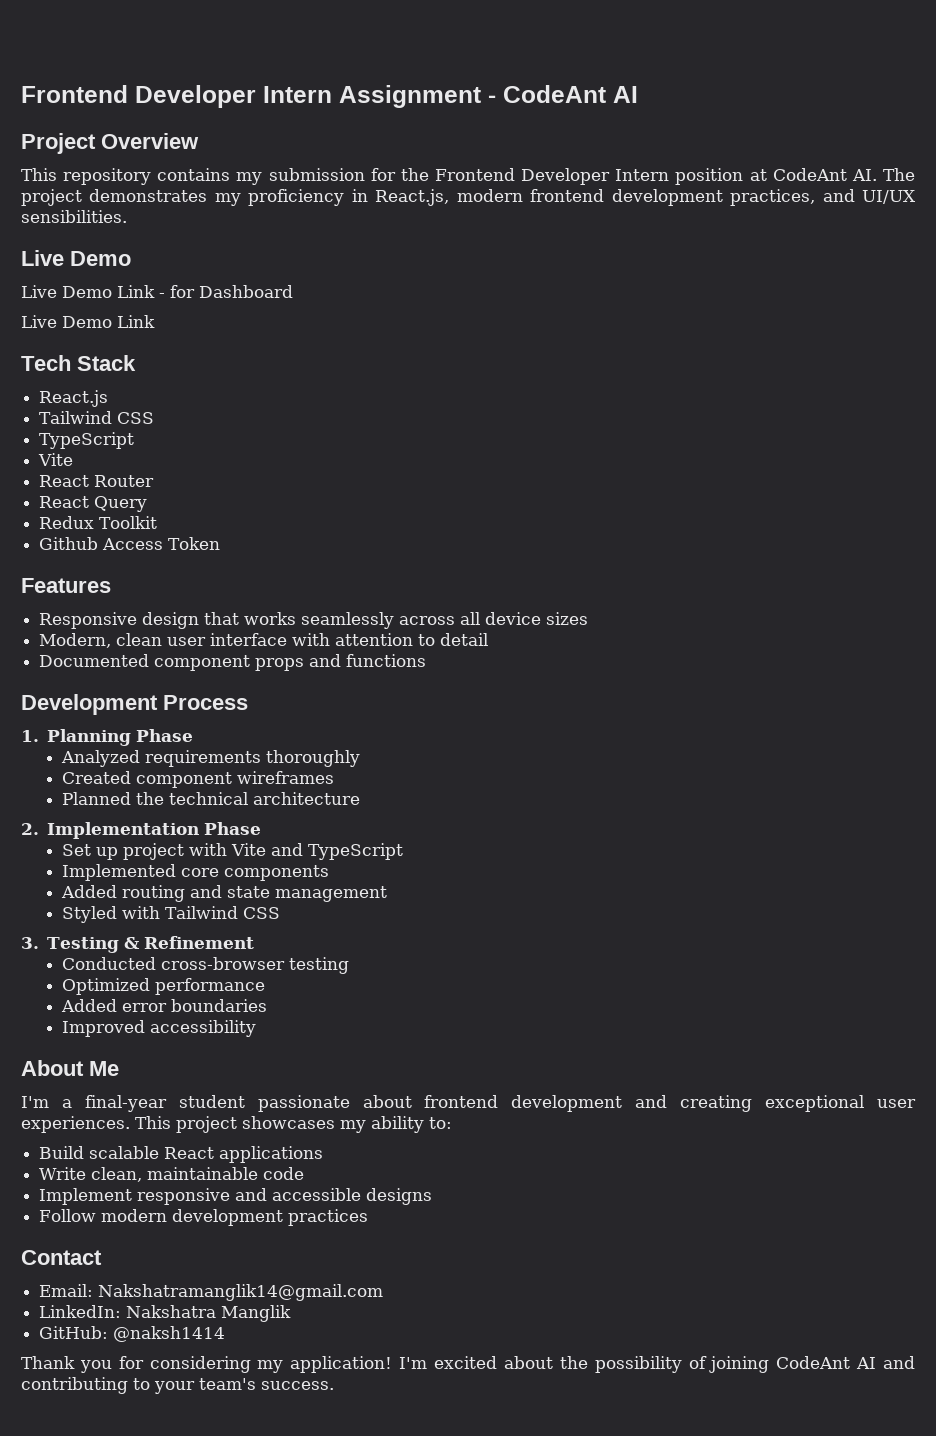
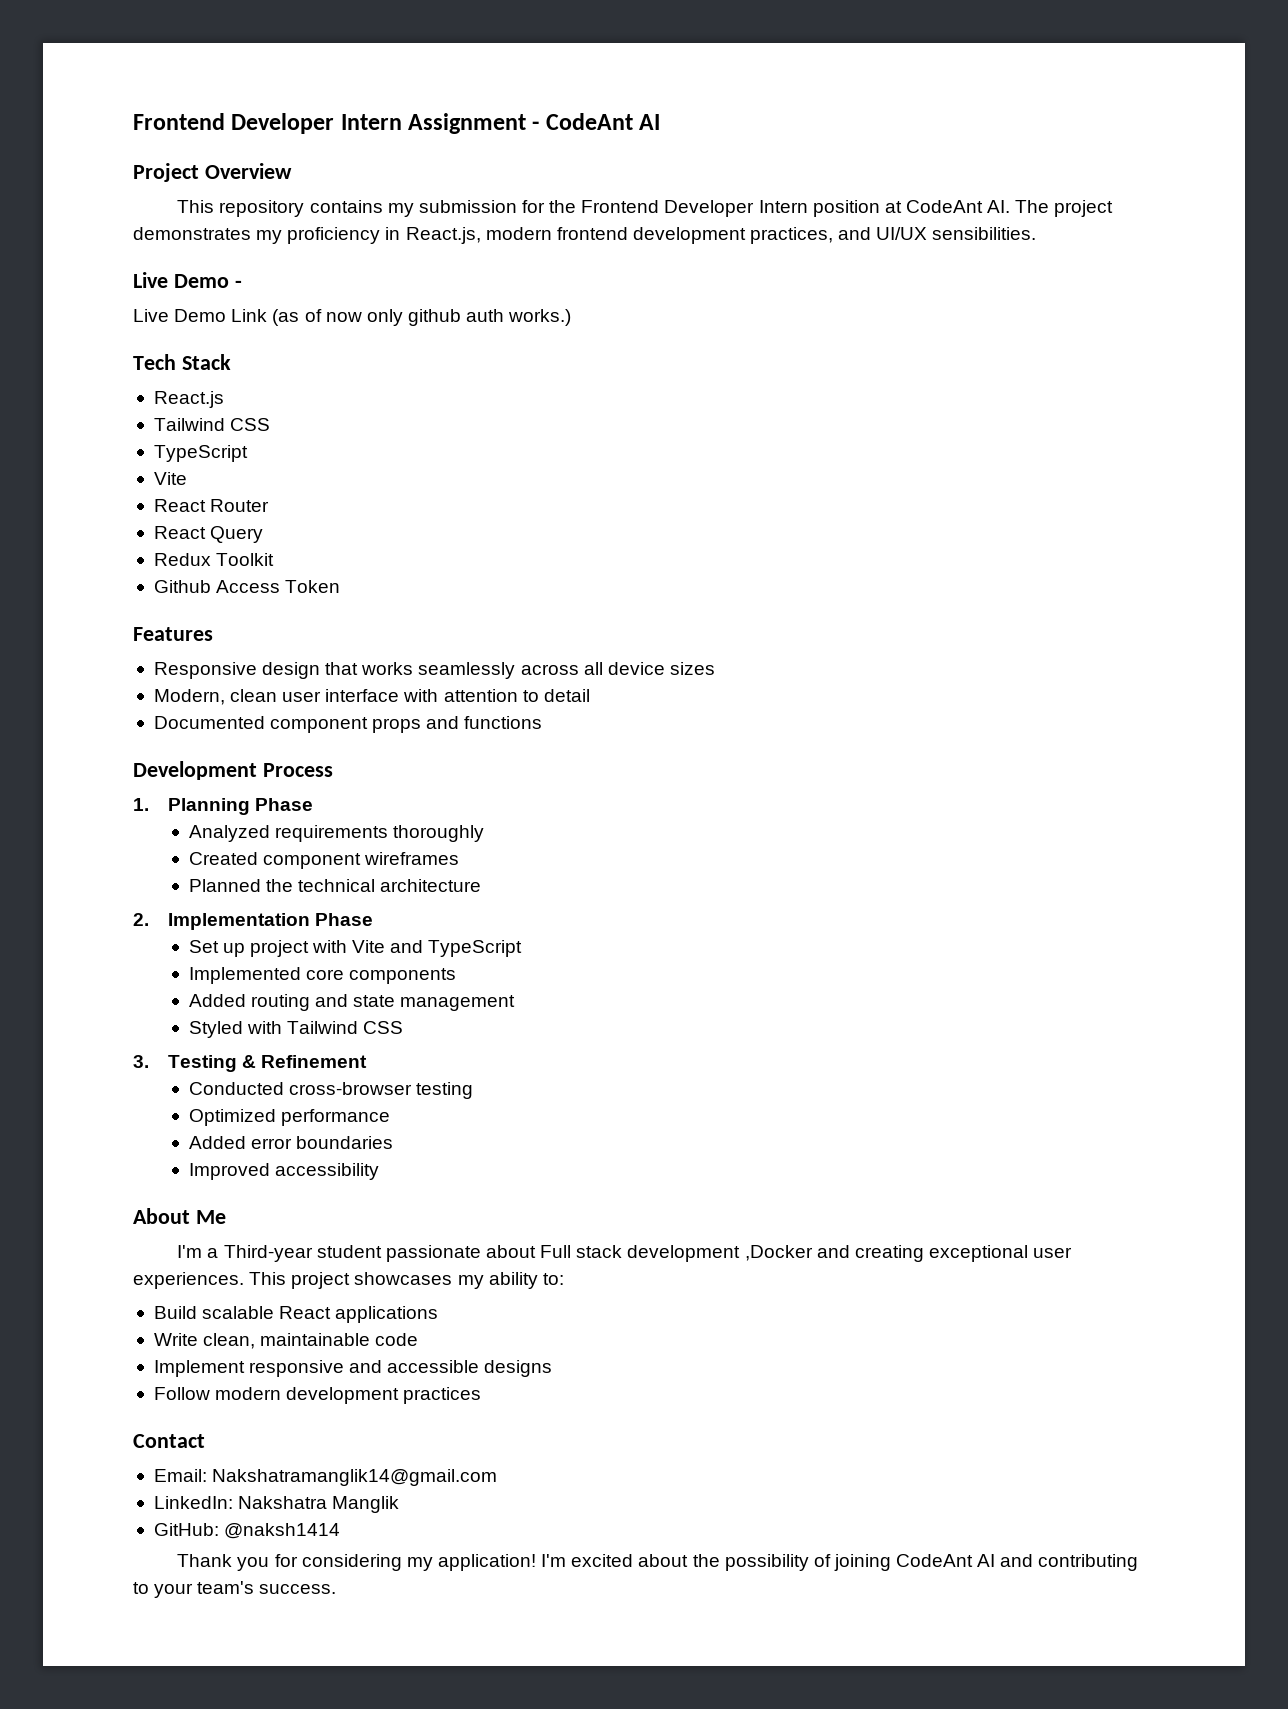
  This repository contains my submission for the Frontend Developer Intern position at CodeAnt AI. The project demonstrates my proficiency in React.js, modern frontend development practices, and UI/UX sensibilities.
- Live Demo
- Live Demo Link - for Dashboard
- Live Demo Link
+ Live Demo -
+ Live Demo Link (as of now only github auth works.)
- I'm a final-year student passionate about frontend development and creating exceptional user experiences.
+ I'm a Third-year student passionate about Full stack development ,Docker and creating exceptional user experiences.

